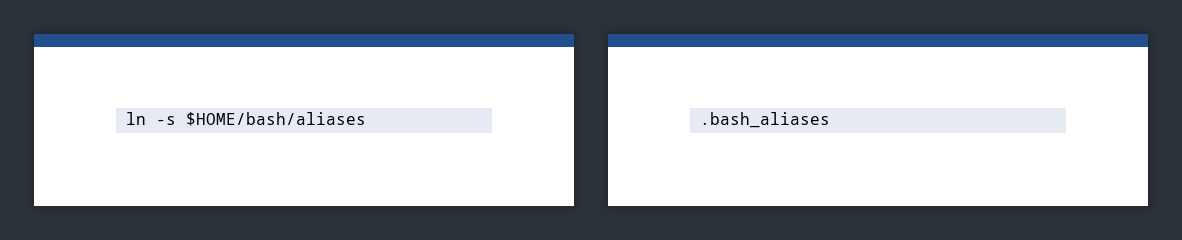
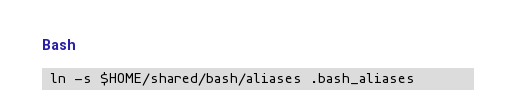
+ Bash
- ln -s $HOME/bash/aliases .bash_aliases
+ ln -s $HOME/shared/bash/aliases .bash_aliases

